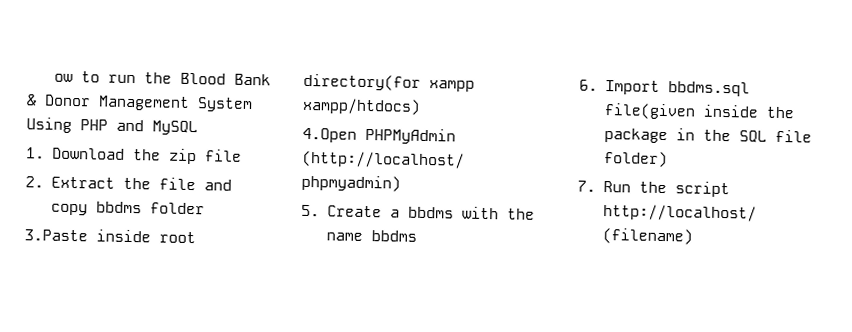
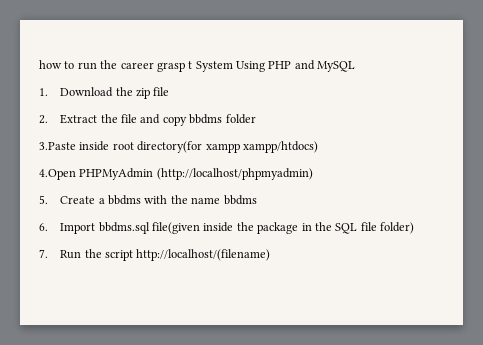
- ow to run the Blood Bank & Donor Management System Using PHP and MySQL
+ how to run the career grasp t System Using PHP and MySQL

